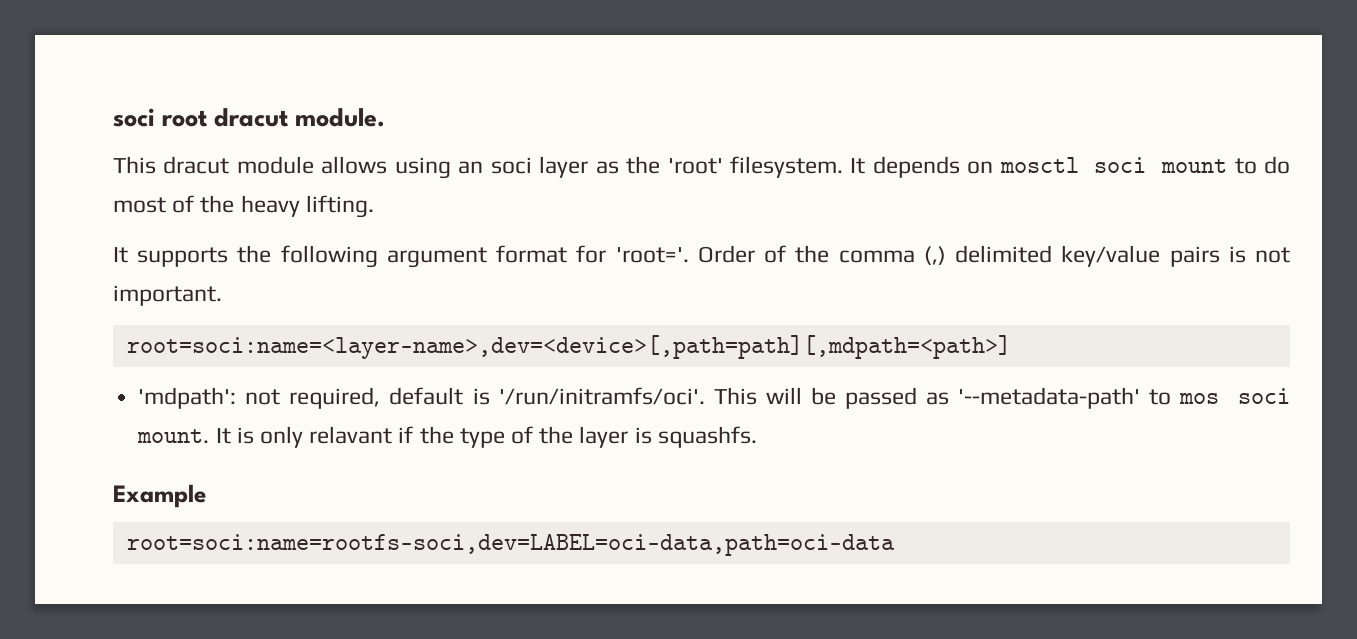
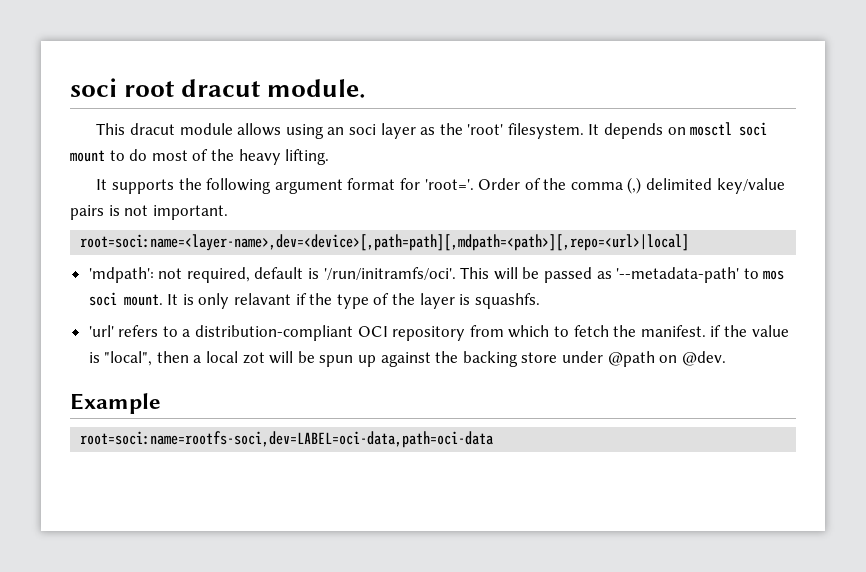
- root=soci:name=<layer-name>,dev=<device>[,path=path][,mdpath=<path>]
+ root=soci:name=<layer-name>,dev=<device>[,path=path][,mdpath=<path>][,repo=<url>|local]
+ 'url' refers to a distribution-compliant OCI repository from which to fetch the manifest. if the value is "local", then a local zot will be spun up against the backing store under @path on @dev.

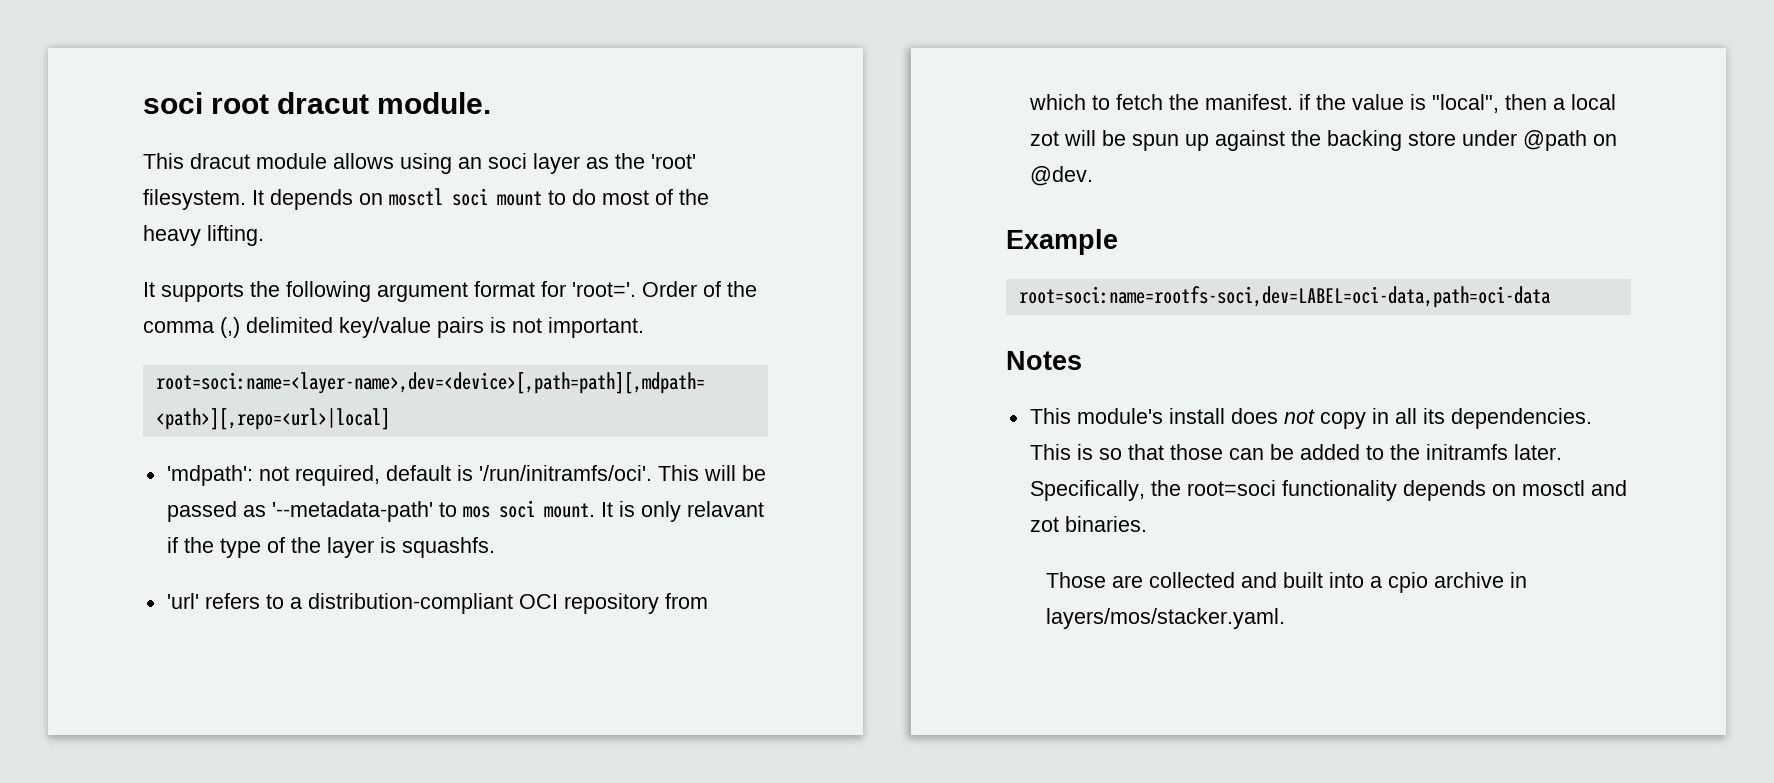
+ Notes
+ This module's install does not copy in all its dependencies. This is so that those can be added to the initramfs later. Specifically, the root=soci functionality depends on mosctl and zot binaries.
+ Those are collected and built into a cpio archive in layers/mos/stacker.yaml.

